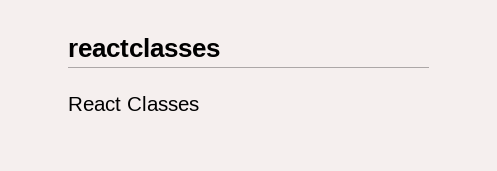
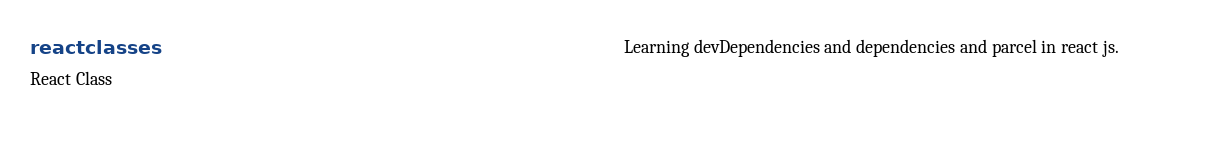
- React Classes
+ React Class
+ Learning devDependencies and dependencies and parcel in react js.

